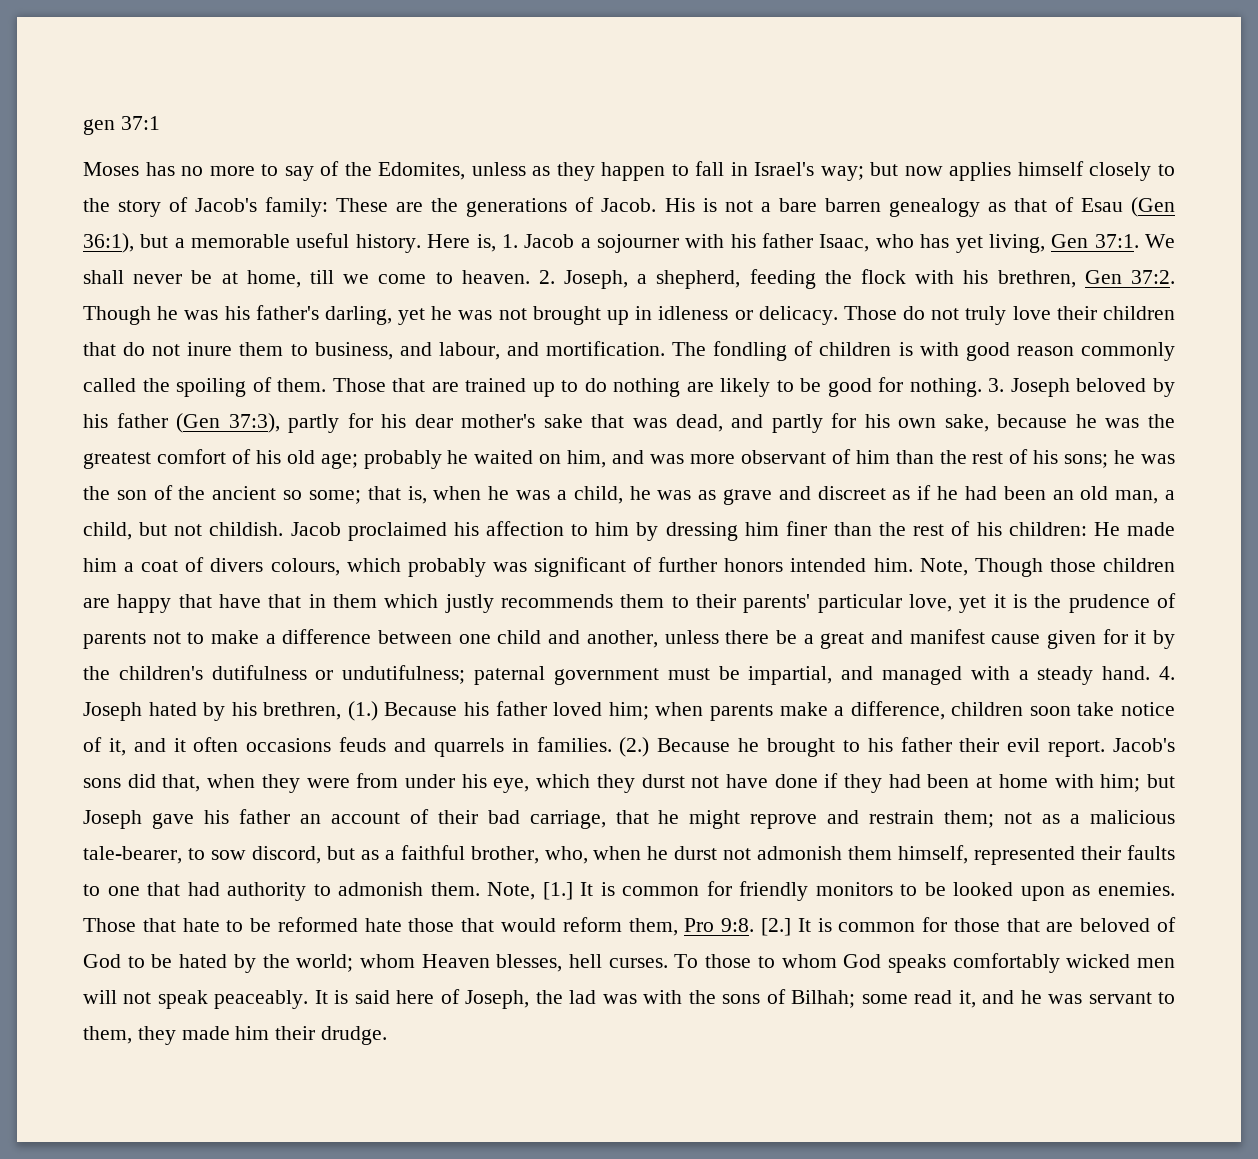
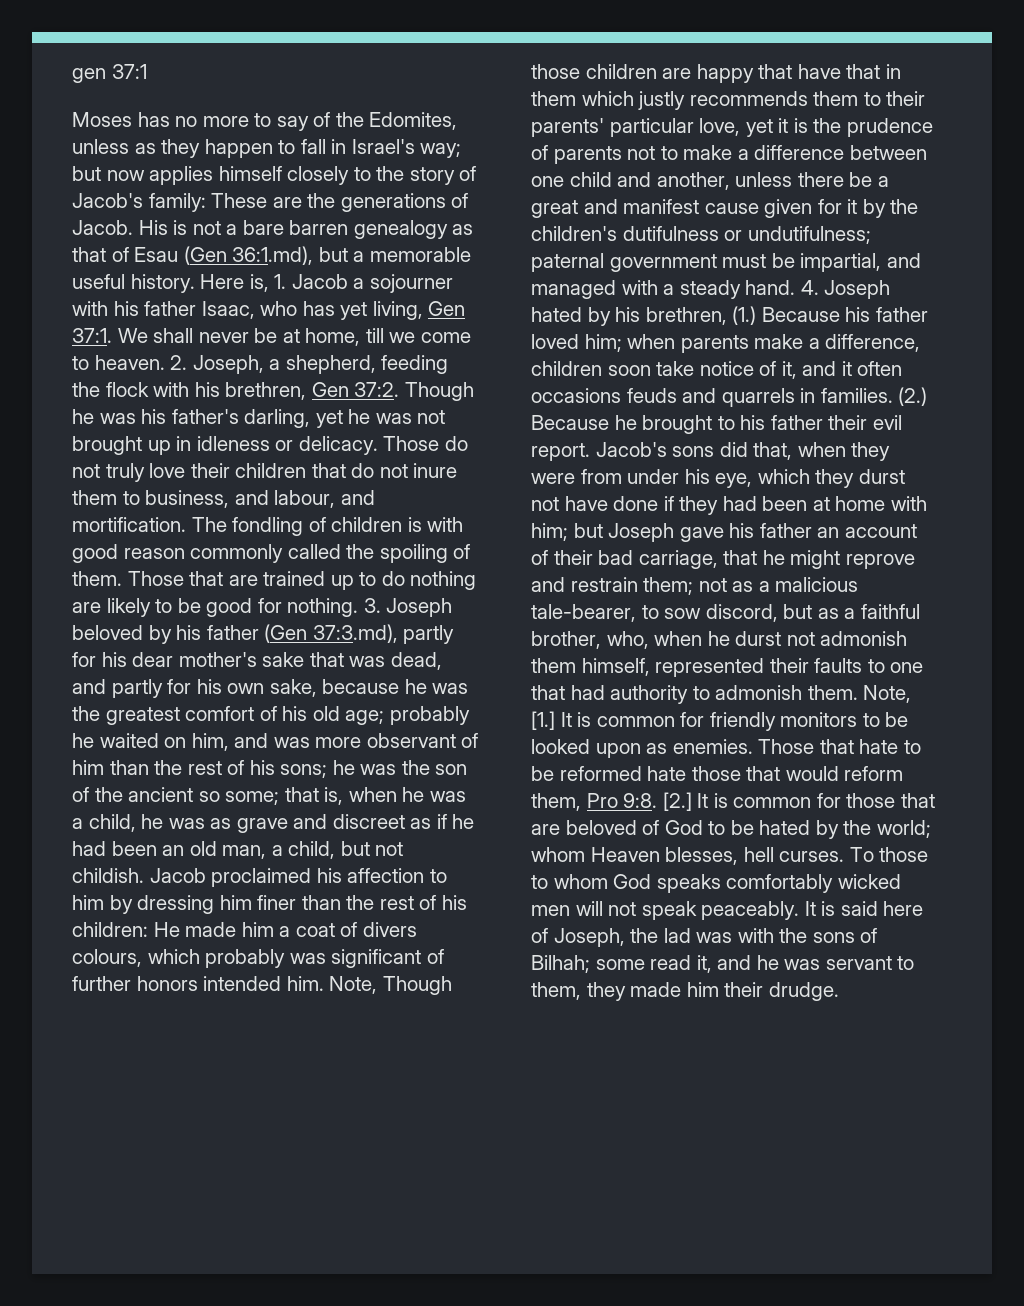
- His is not a bare barren genealogy as that of Esau (Gen 36:1), but a memorable useful history.
+ His is not a bare barren genealogy as that of Esau (Gen 36:1.md), but a memorable useful history.
- 3. Joseph beloved by his father (Gen 37:3), partly for his dear mother's sake that was dead, and partly for his own sake, because he was the greatest comfort of his old age;
+ 3. Joseph beloved by his father (Gen 37:3.md), partly for his dear mother's sake that was dead, and partly for his own sake, because he was the greatest comfort of his old age;

